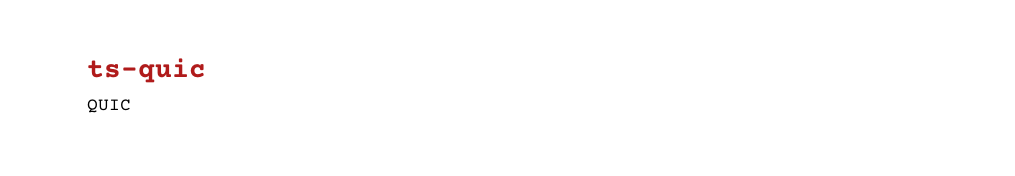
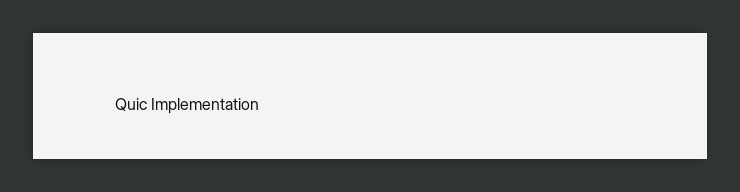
- ts-quic
- QUIC
+ Quic Implementation

